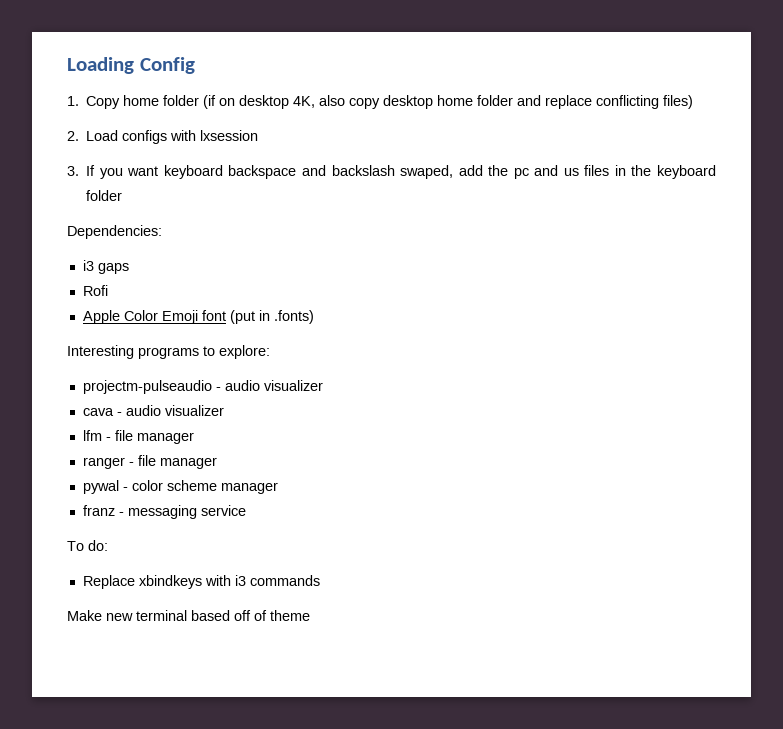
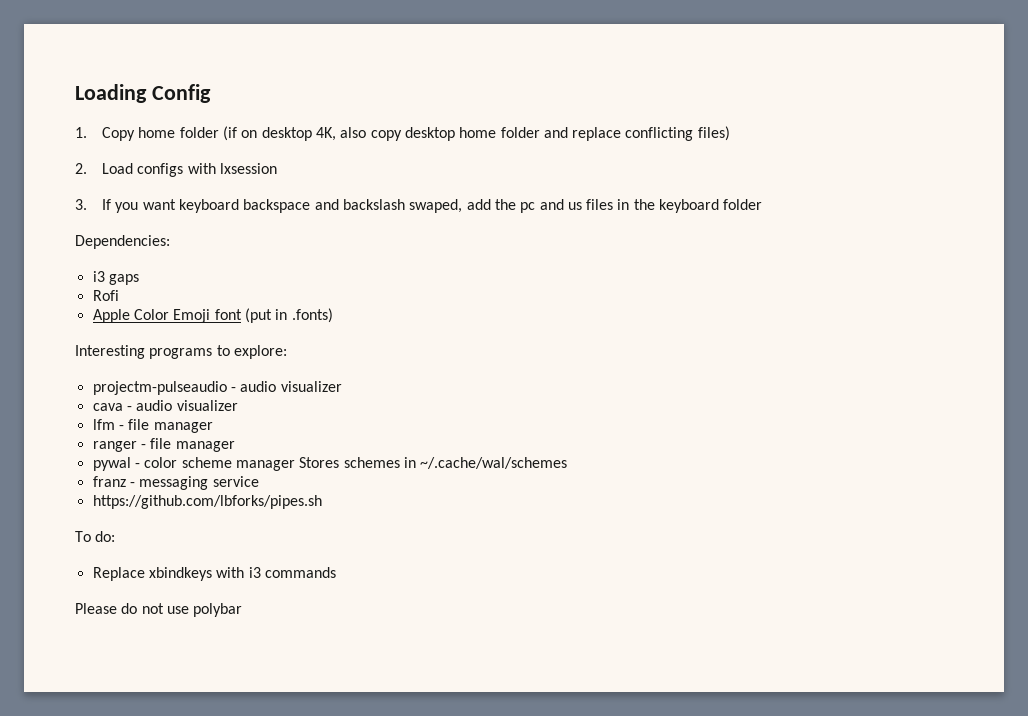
- pywal - color scheme manager
+ pywal - color scheme manager Stores schemes in ~/.cache/wal/schemes
+ https://github.com/lbforks/pipes.sh
- Make new terminal based off of theme
+ Please do not use polybar

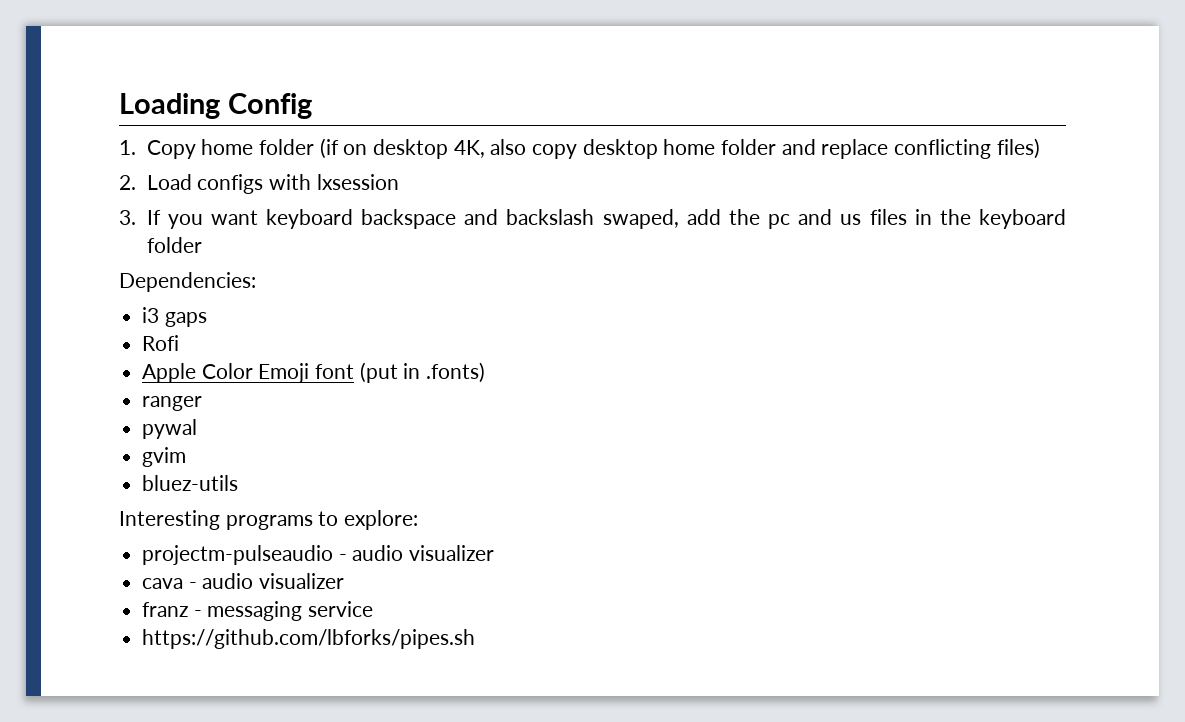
+ ranger
+ pywal
+ gvim
+ bluez-utils
- lfm - file manager
- ranger - file manager
- pywal - color scheme manager Stores schemes in ~/.cache/wal/schemes
- To do:
- Replace xbindkeys with i3 commands
- Please do not use polybar

